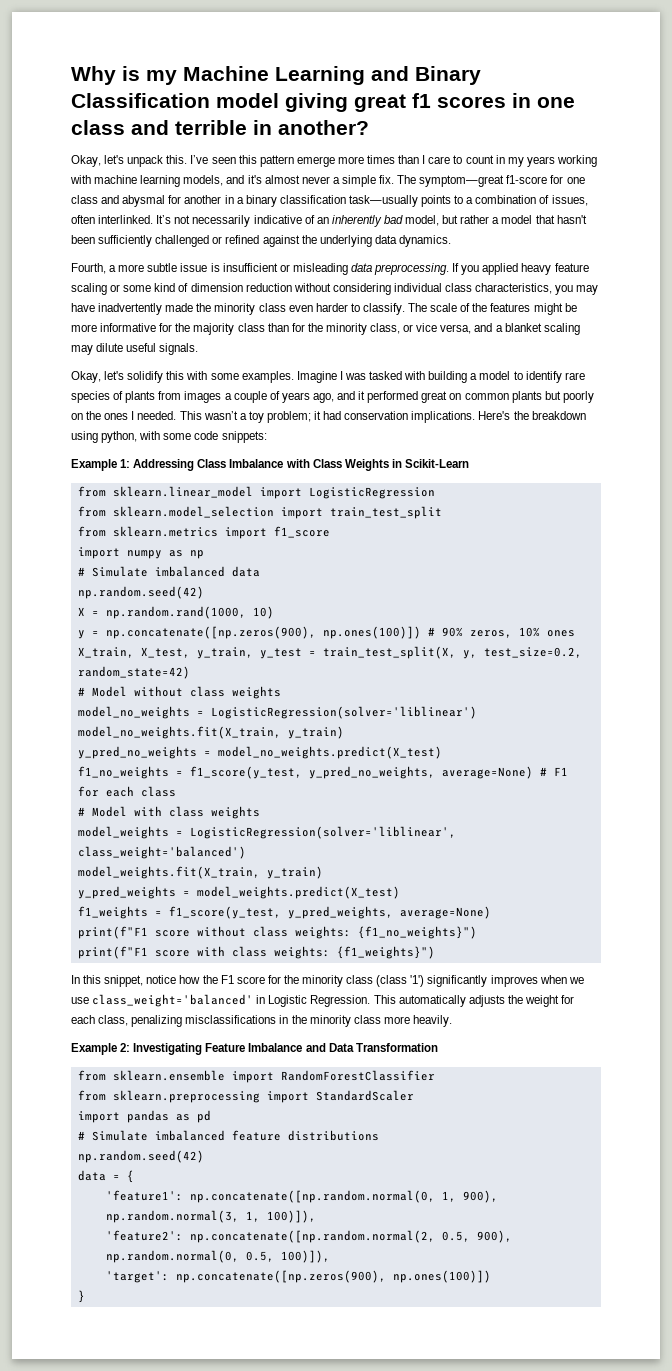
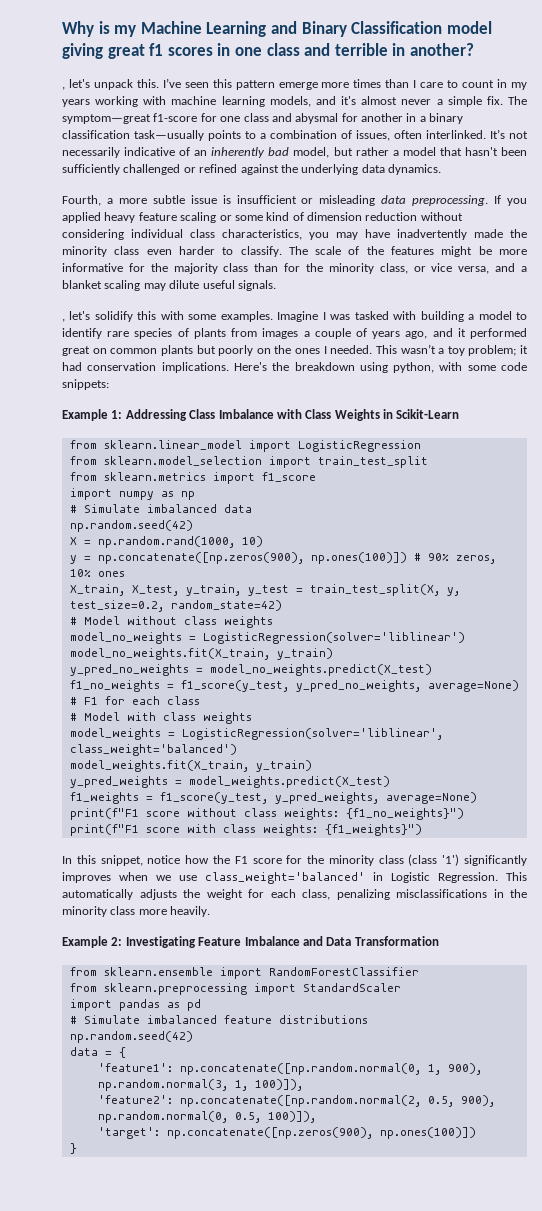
- Okay, let's unpack this.
+ , let's unpack this.
- Okay, let's solidify this with some examples.
+ , let's solidify this with some examples.

